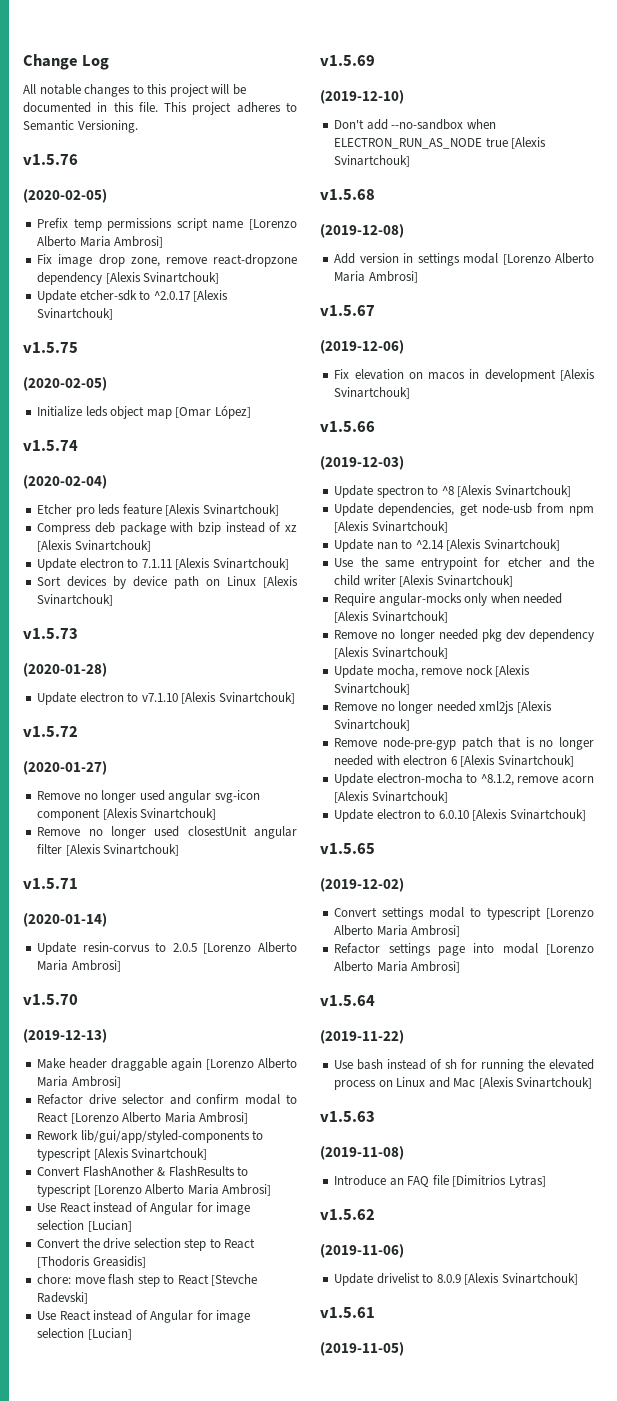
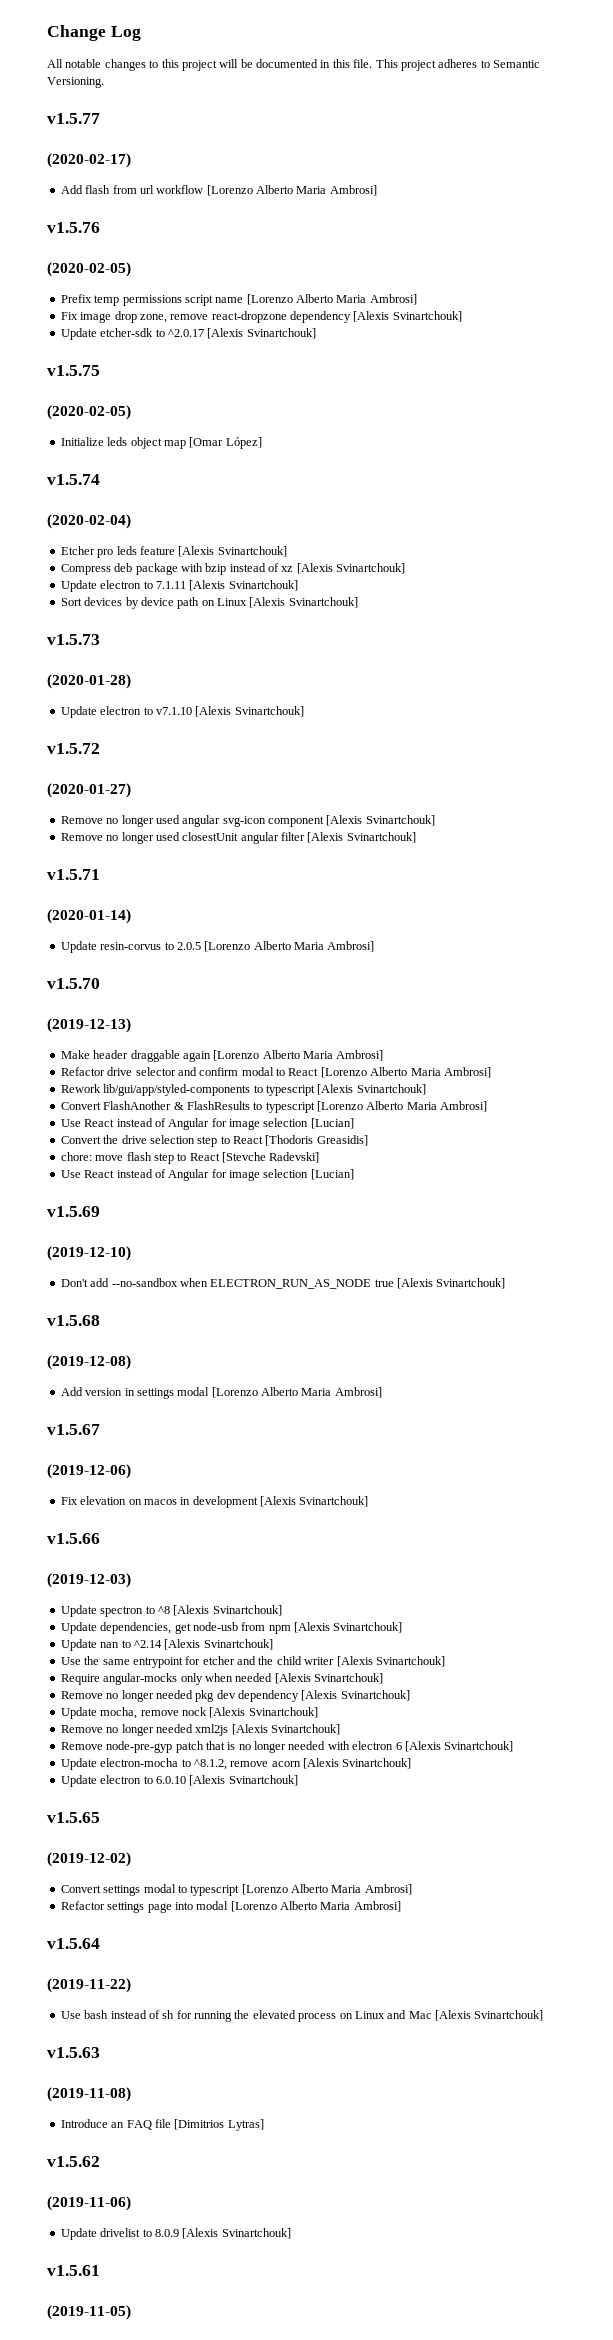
+ v1.5.77
+ (2020-02-17)
+ Add flash from url workflow [Lorenzo Alberto Maria Ambrosi]

